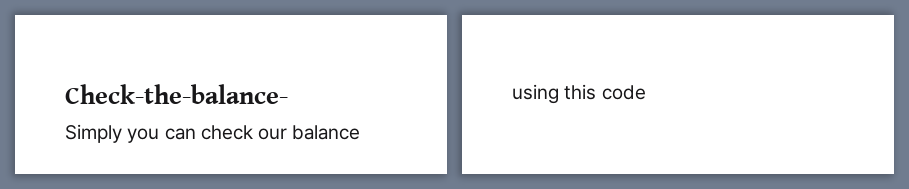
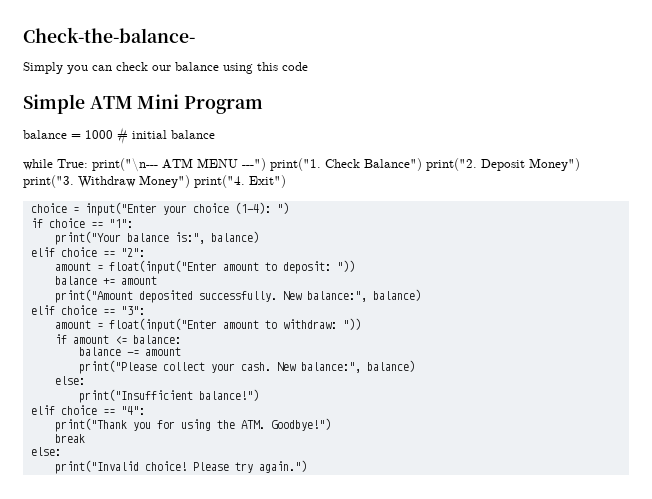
+ Simple ATM Mini Program
+ balance = 1000 # initial balance
+ while True: print("\n--- ATM MENU ---") print("1. Check Balance") print("2. Deposit Money") print("3. Withdraw Money") print("4. Exit")
+ choice = input("Enter your choice (1-4): ")
+ if choice == "1":
+ print("Your balance is:", balance)
+ elif choice == "2":
+ amount = float(input("Enter amount to deposit: "))
+ balance += amount
+ print("Amount deposited successfully. New balance:", balance)
+ elif choice == "3":
+ amount = float(input("Enter amount to withdraw: "))
+ if amount <= balance:
+ balance -= amount
+ print("Please collect your cash. New balance:", balance)
+ else:
+ print("Insufficient balance!")
+ elif choice == "4":
+ print("Thank you for using the ATM. Goodbye!")
+ break
+ else:
+ print("Invalid choice! Please try again.")

